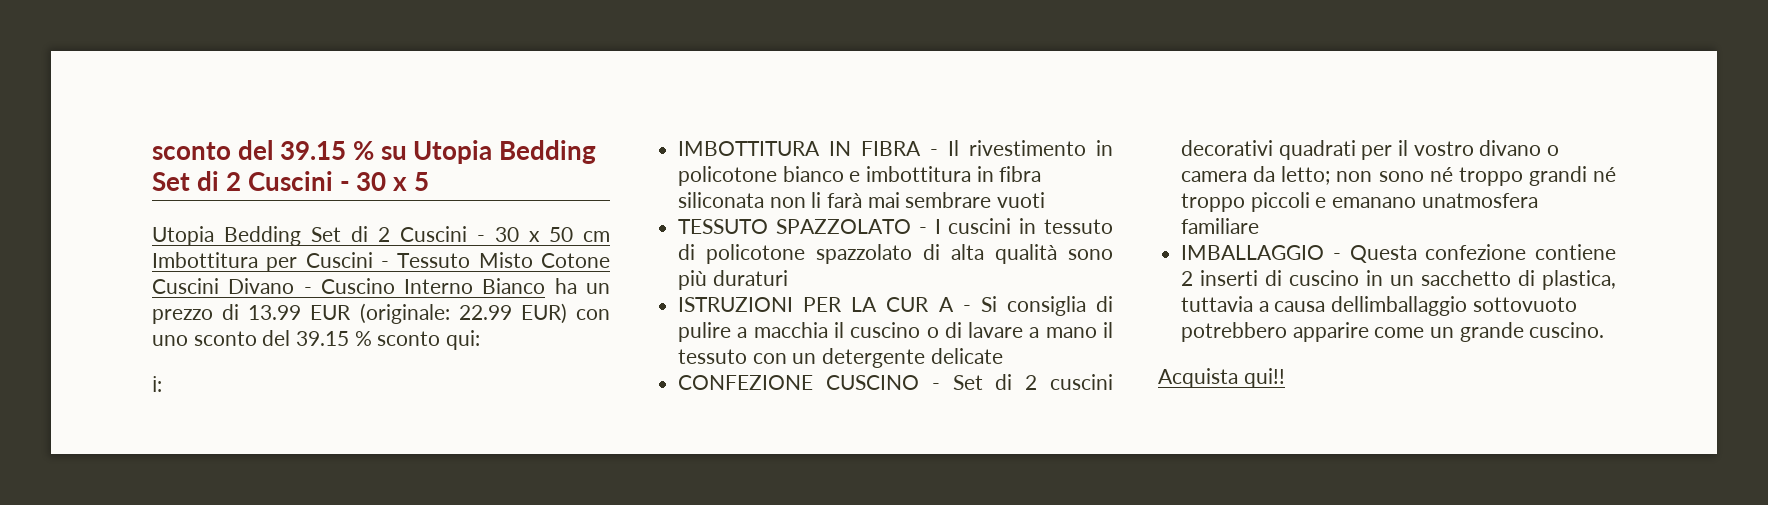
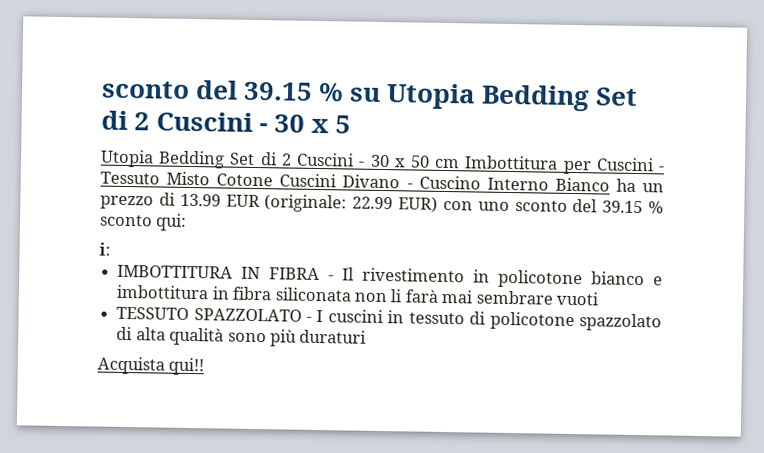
- ISTRUZIONI PER LA CUR A - Si consiglia di pulire a macchia il cuscino o di lavare a mano il tessuto con un detergente delicate
- CONFEZIONE CUSCINO - Set di 2 cuscini decorativi quadrati per il vostro divano o camera da letto; non sono né troppo grandi né troppo piccoli e emanano unatmosfera familiare
- IMBALLAGGIO - Questa confezione contiene 2 inserti di cuscino in un sacchetto di plastica, tuttavia a causa dellimballaggio sottovuoto potrebbero apparire come un grande cuscino.

